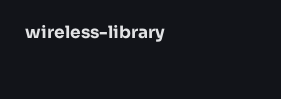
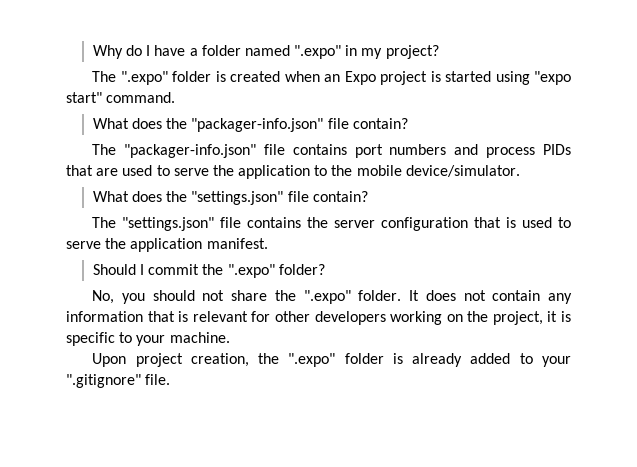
- wireless-library
+ Why do I have a folder named ".expo" in my project?
+ The ".expo" folder is created when an Expo project is started using "expo start" command.
+ What does the "packager-info.json" file contain?
+ The "packager-info.json" file contains port numbers and process PIDs that are used to serve the application to the mobile device/simulator.
+ What does the "settings.json" file contain?
+ The "settings.json" file contains the server configuration that is used to serve the application manifest.
+ Should I commit the ".expo" folder?
+ No, you should not share the ".expo" folder. It does not contain any information that is relevant for other developers working on the project, it is specific to your machine.
+ Upon project creation, the ".expo" folder is already added to your ".gitignore" file.

